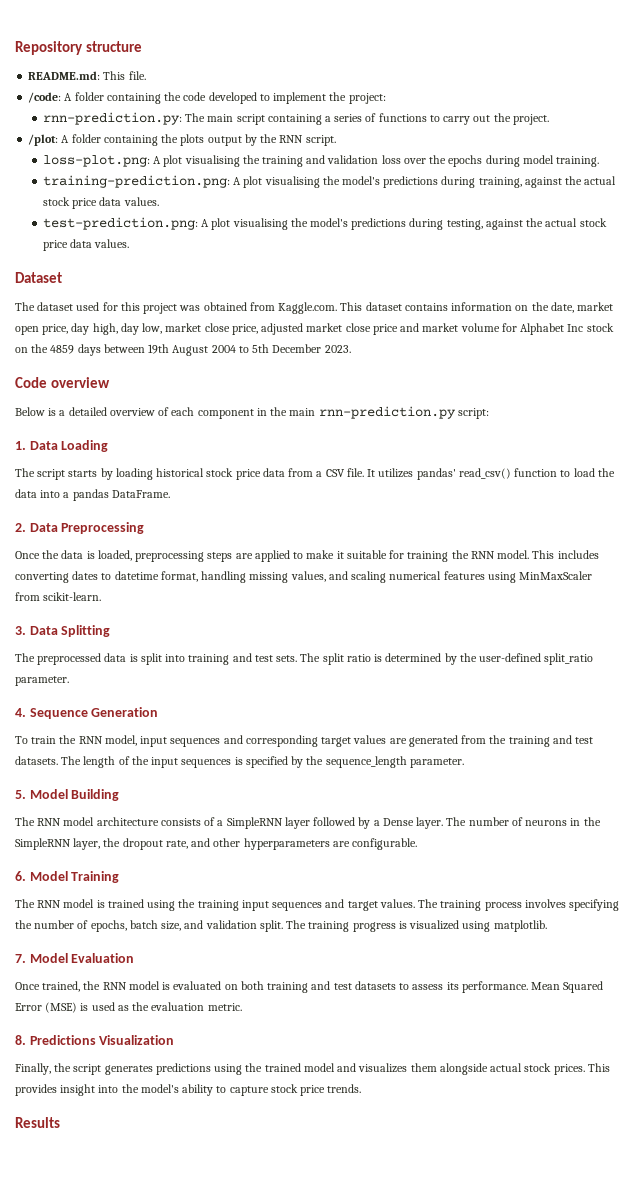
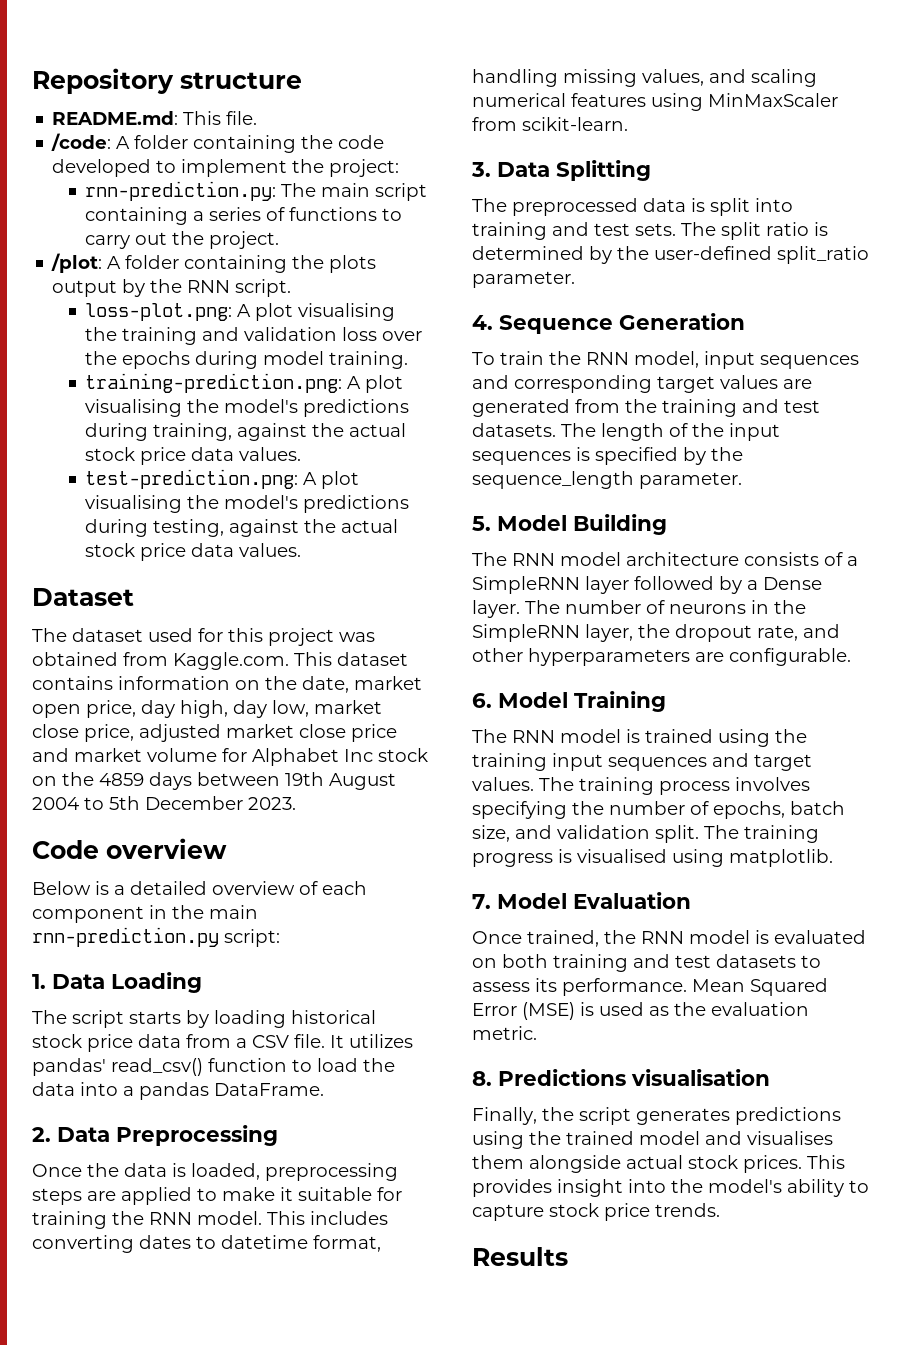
- The training progress is visualized using matplotlib.
+ The training progress is visualised using matplotlib.
- 8. Predictions Visualization
+ 8. Predictions visualisation
- Finally, the script generates predictions using the trained model and visualizes them alongside actual stock prices.
+ Finally, the script generates predictions using the trained model and visualises them alongside actual stock prices.

